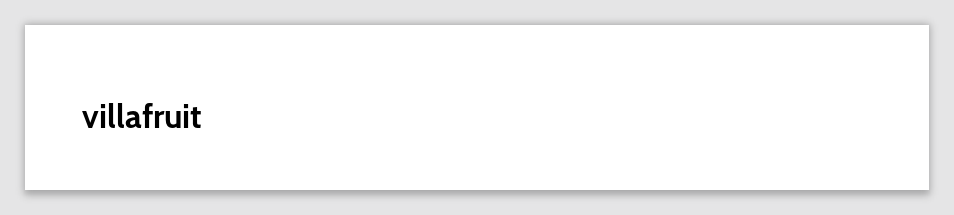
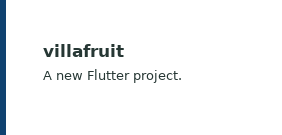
+ A new Flutter project.

